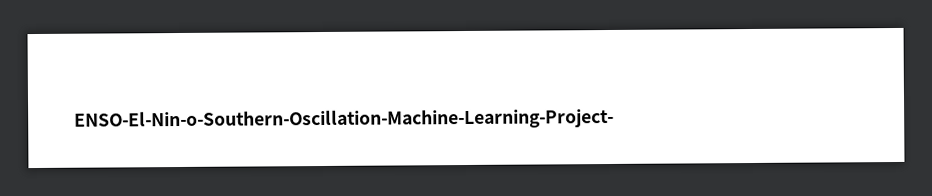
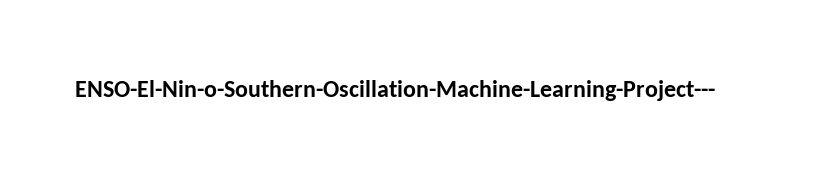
- ENSO-El-Nin-o-Southern-Oscillation-Machine-Learning-Project-
+ ENSO-El-Nin-o-Southern-Oscillation-Machine-Learning-Project---

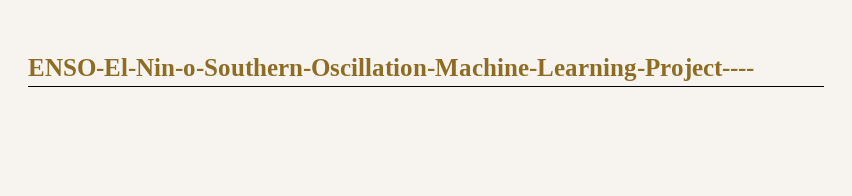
- ENSO-El-Nin-o-Southern-Oscillation-Machine-Learning-Project---
+ ENSO-El-Nin-o-Southern-Oscillation-Machine-Learning-Project----

